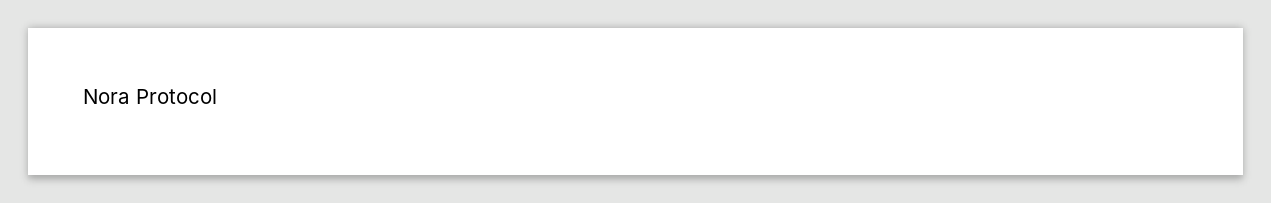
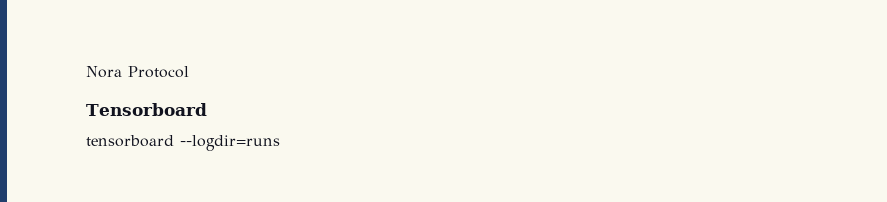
+ Tensorboard
+ tensorboard --logdir=runs

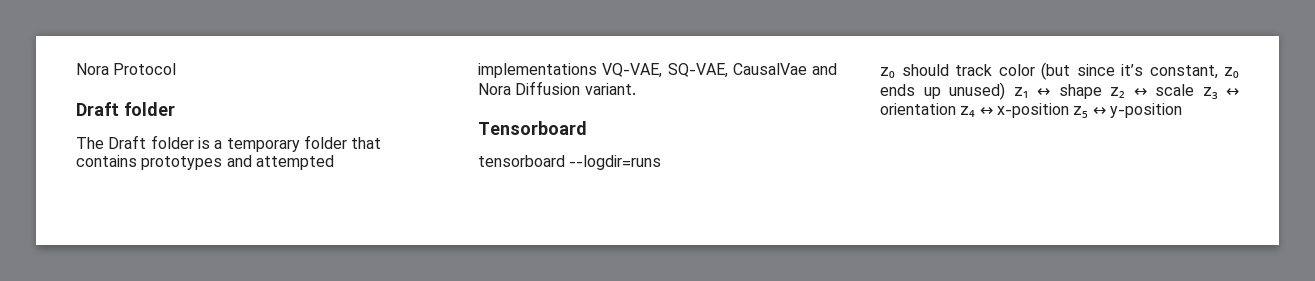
  Nora Protocol
+ Draft folder
+ The Draft folder is a temporary folder that contains prototypes and attempted implementations VQ-VAE, SQ-VAE, CausalVae and Nora Diffusion variant.
  Tensorboard
  tensorboard --logdir=runs
+ z₀ should track color (but since it’s constant, z₀ ends up unused) z₁ ↔ shape z₂ ↔ scale z₃ ↔ orientation z₄ ↔ x-position z₅ ↔ y-position

